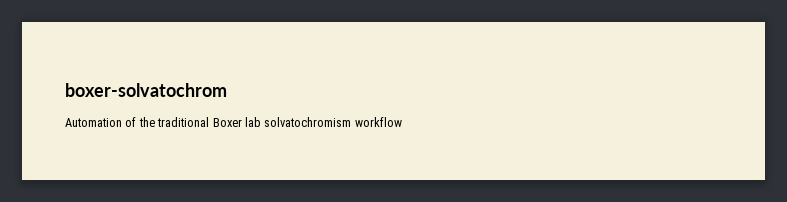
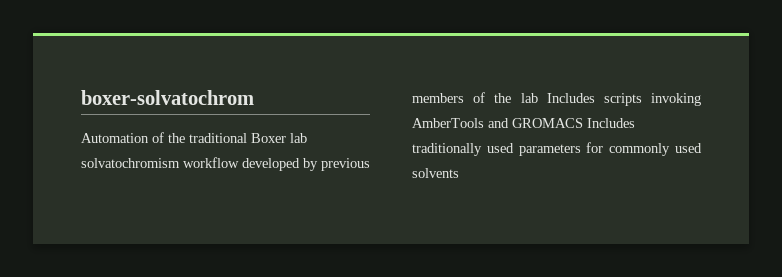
- Automation of the traditional Boxer lab solvatochromism workflow
+ Automation of the traditional Boxer lab solvatochromism workflow developed by previous members of the lab Includes scripts invoking AmberTools and GROMACS Includes traditionally used parameters for commonly used solvents

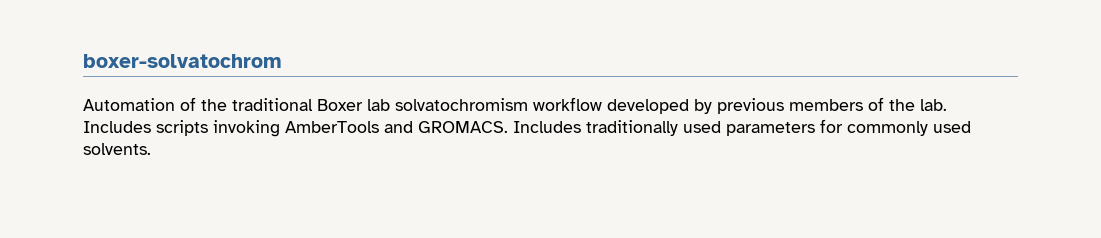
- Automation of the traditional Boxer lab solvatochromism workflow developed by previous members of the lab Includes scripts invoking AmberTools and GROMACS Includes traditionally used parameters for commonly used solvents
+ Automation of the traditional Boxer lab solvatochromism workflow developed by previous members of the lab. Includes scripts invoking AmberTools and GROMACS. Includes traditionally used parameters for commonly used solvents.

